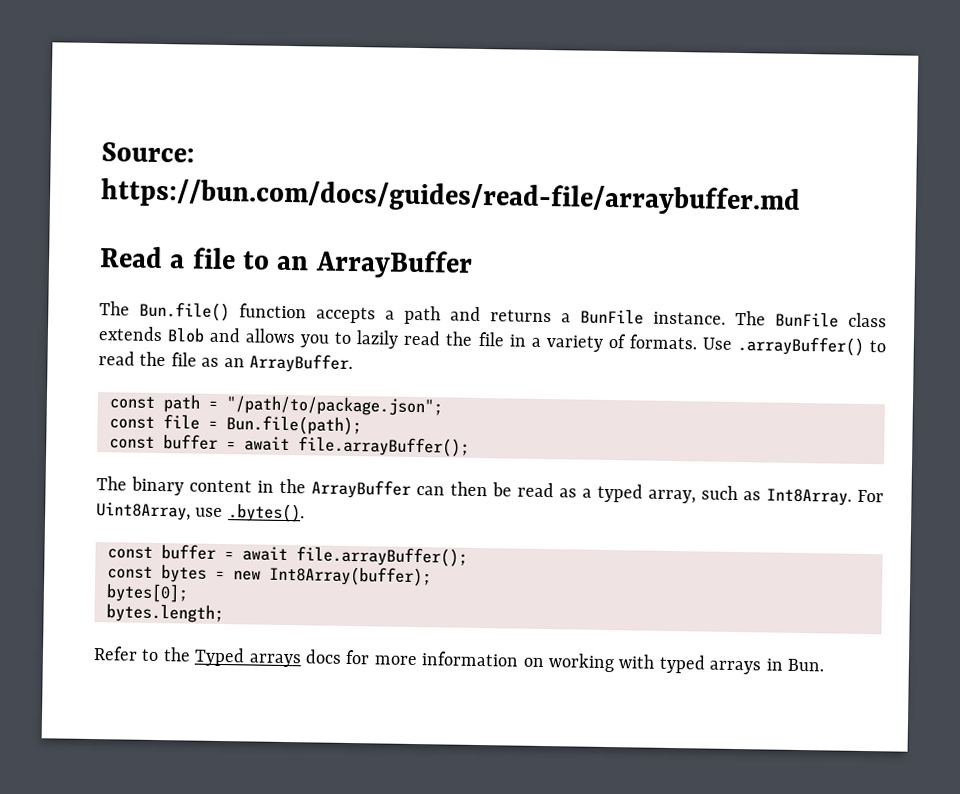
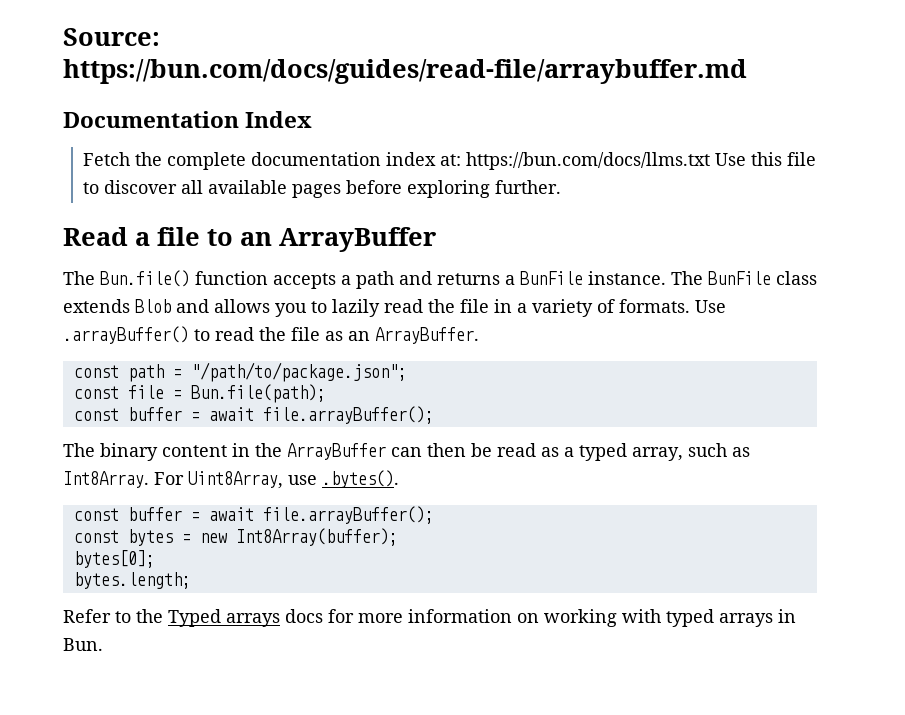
+ Documentation Index
+ Fetch the complete documentation index at: https://bun.com/docs/llms.txt Use this file to discover all available pages before exploring further.

